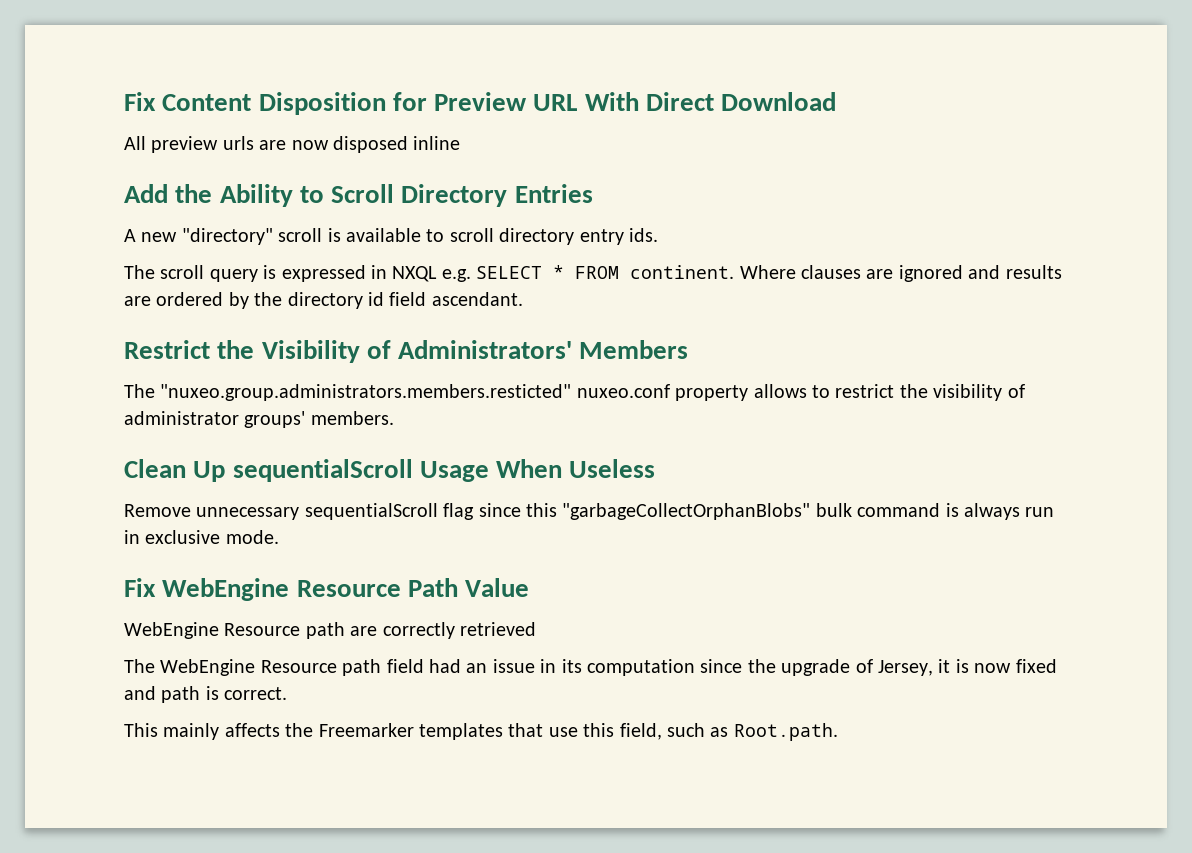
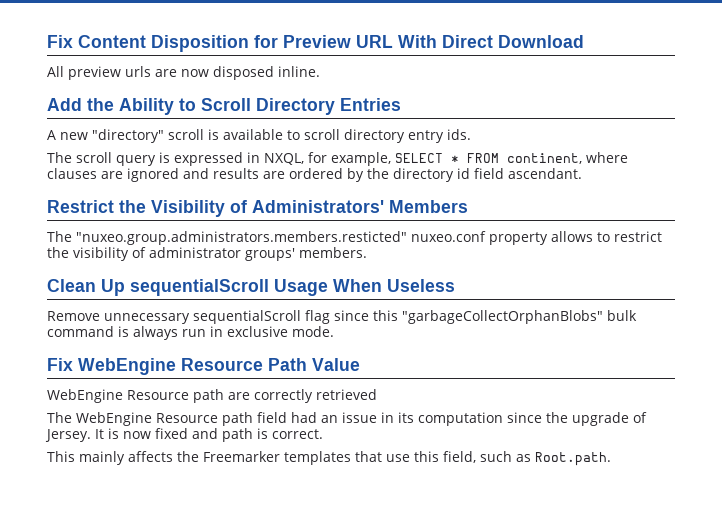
- All preview urls are now disposed inline
+ All preview urls are now disposed inline.
- The scroll query is expressed in NXQL e.g. SELECT * FROM continent. Where clauses are ignored and results are ordered by the directory id field ascendant.
+ The scroll query is expressed in NXQL, for example, SELECT * FROM continent, where clauses are ignored and results are ordered by the directory id field ascendant.
- The WebEngine Resource path field had an issue in its computation since the upgrade of Jersey, it is now fixed and path is correct.
+ The WebEngine Resource path field had an issue in its computation since the upgrade of Jersey. It is now fixed and path is correct.

